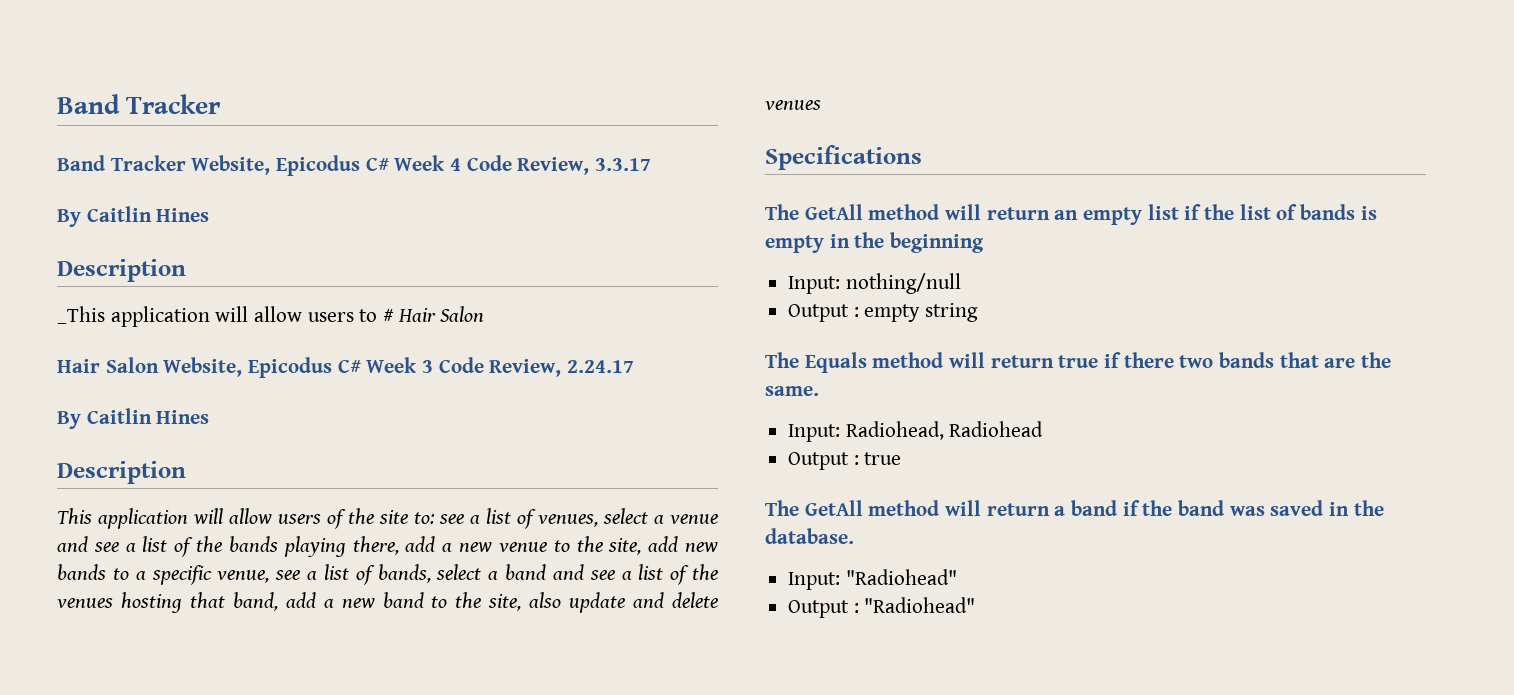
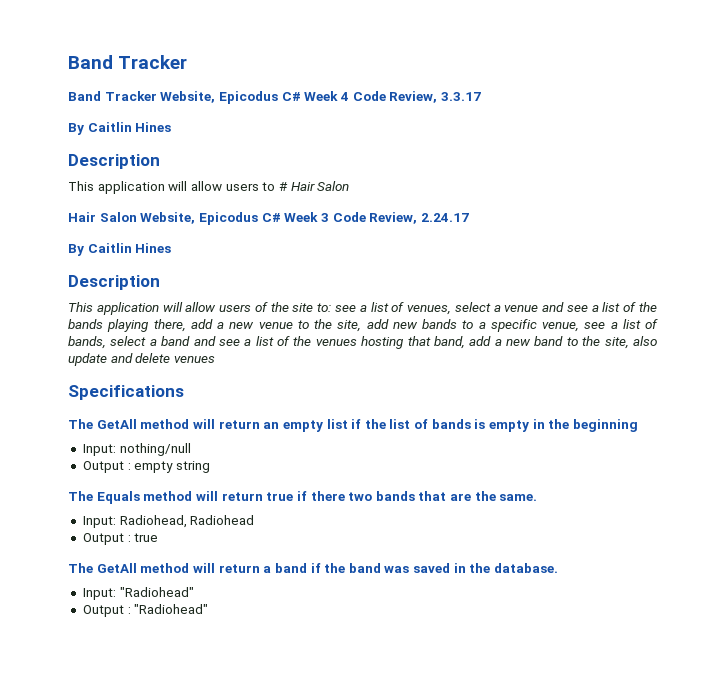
- _This application will allow users to # Hair Salon
+ This application will allow users to # Hair Salon

